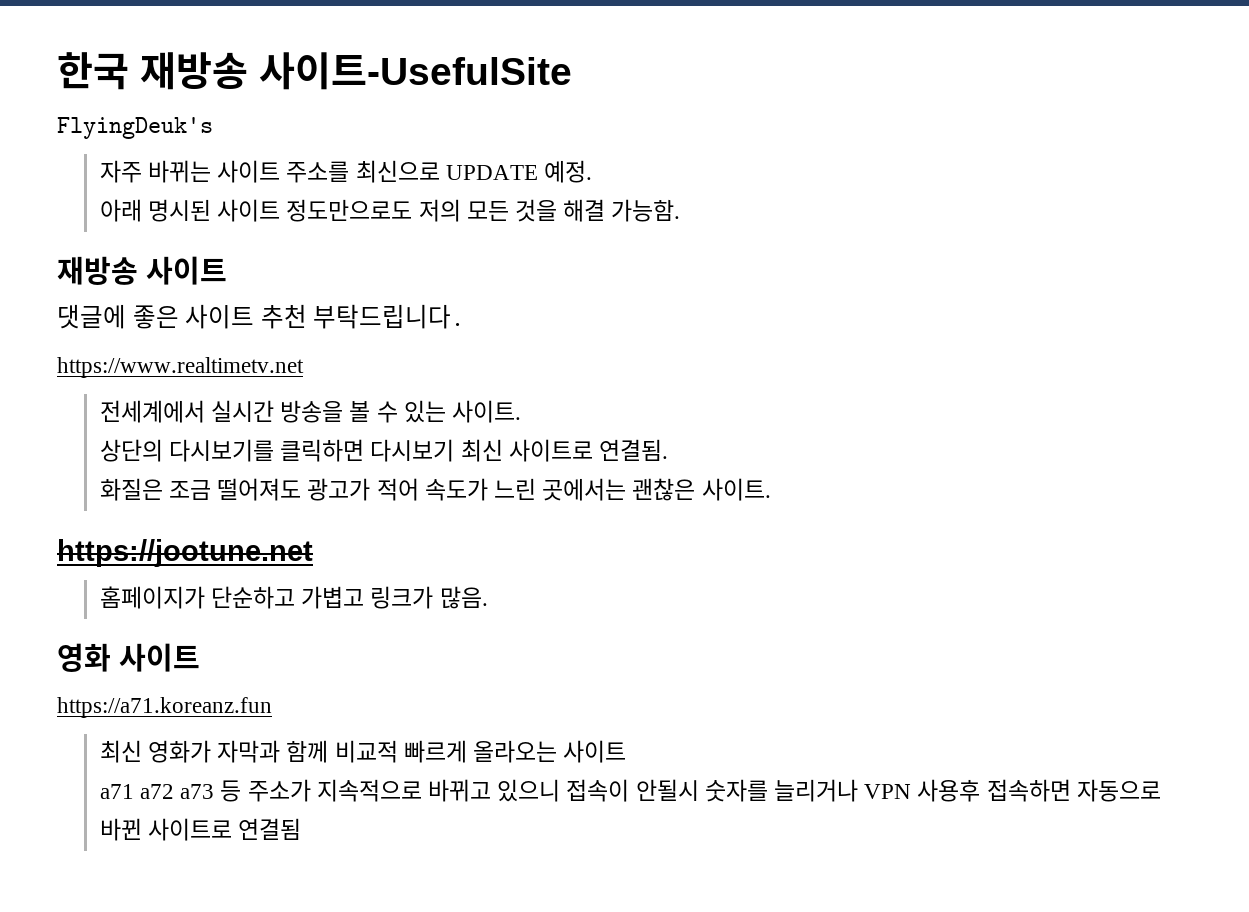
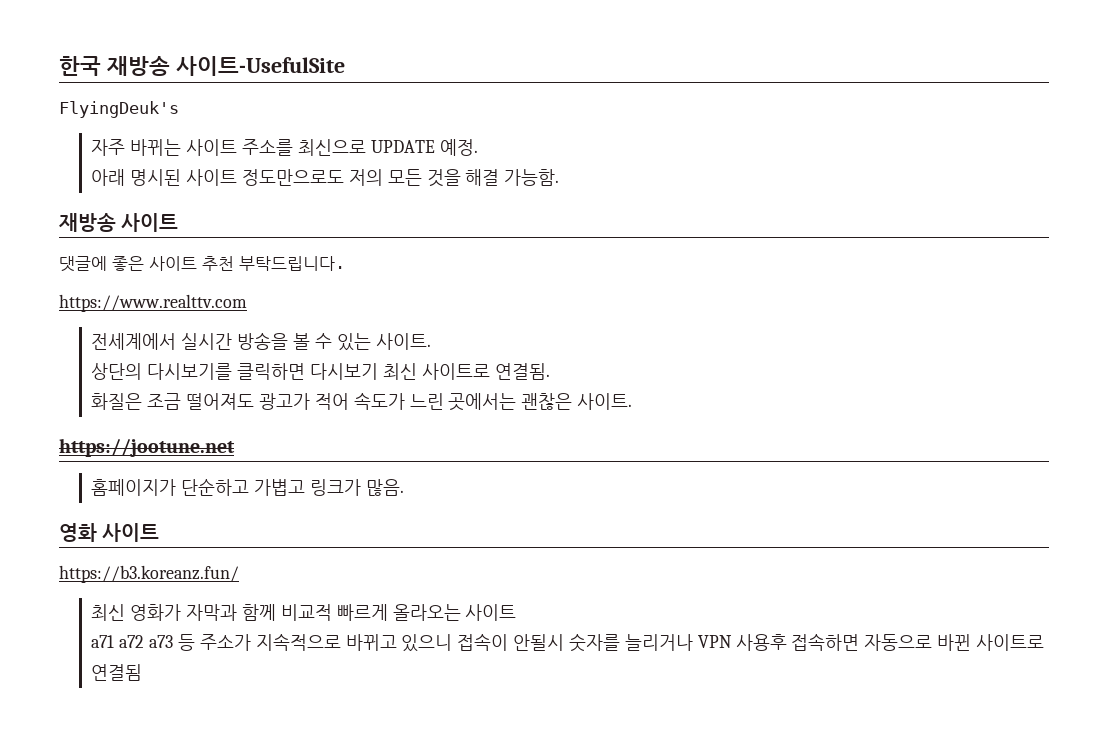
- https://www.realtimetv.net
+ https://www.realttv.com
- https://a71.koreanz.fun
+ https://b3.koreanz.fun/

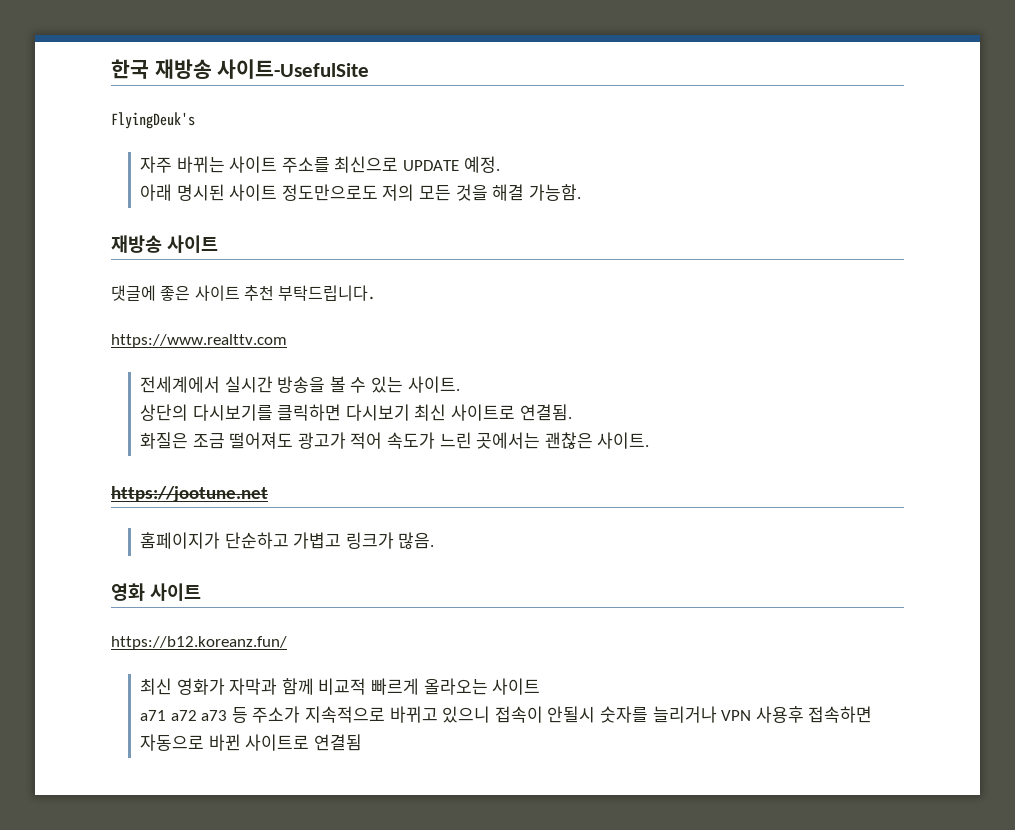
- https://b3.koreanz.fun/
+ https://b12.koreanz.fun/

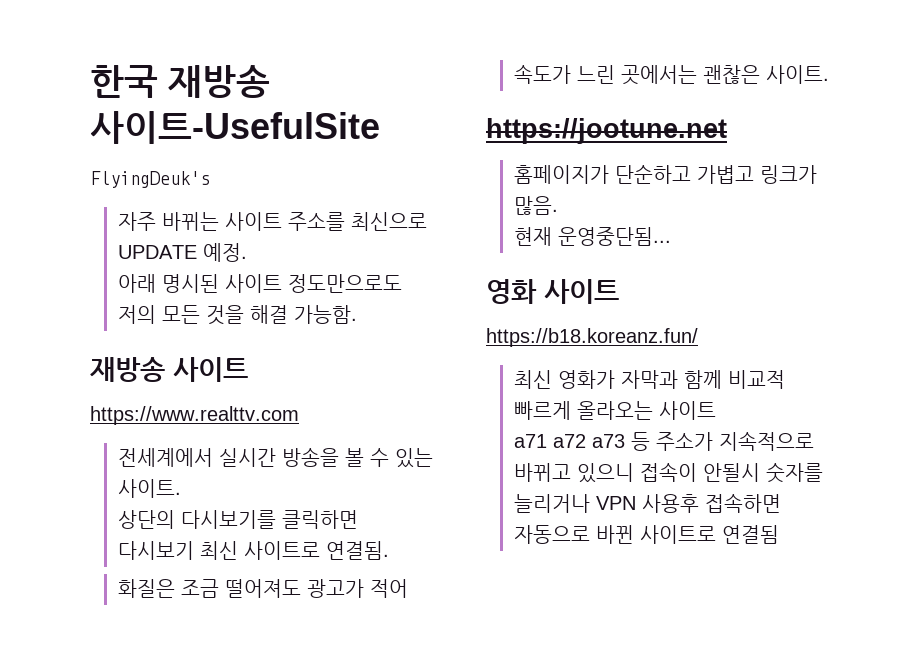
- 댓글에 좋은 사이트 추천 부탁드립니다.
+ 현재 운영중단됨...
- https://b12.koreanz.fun/
+ https://b18.koreanz.fun/

